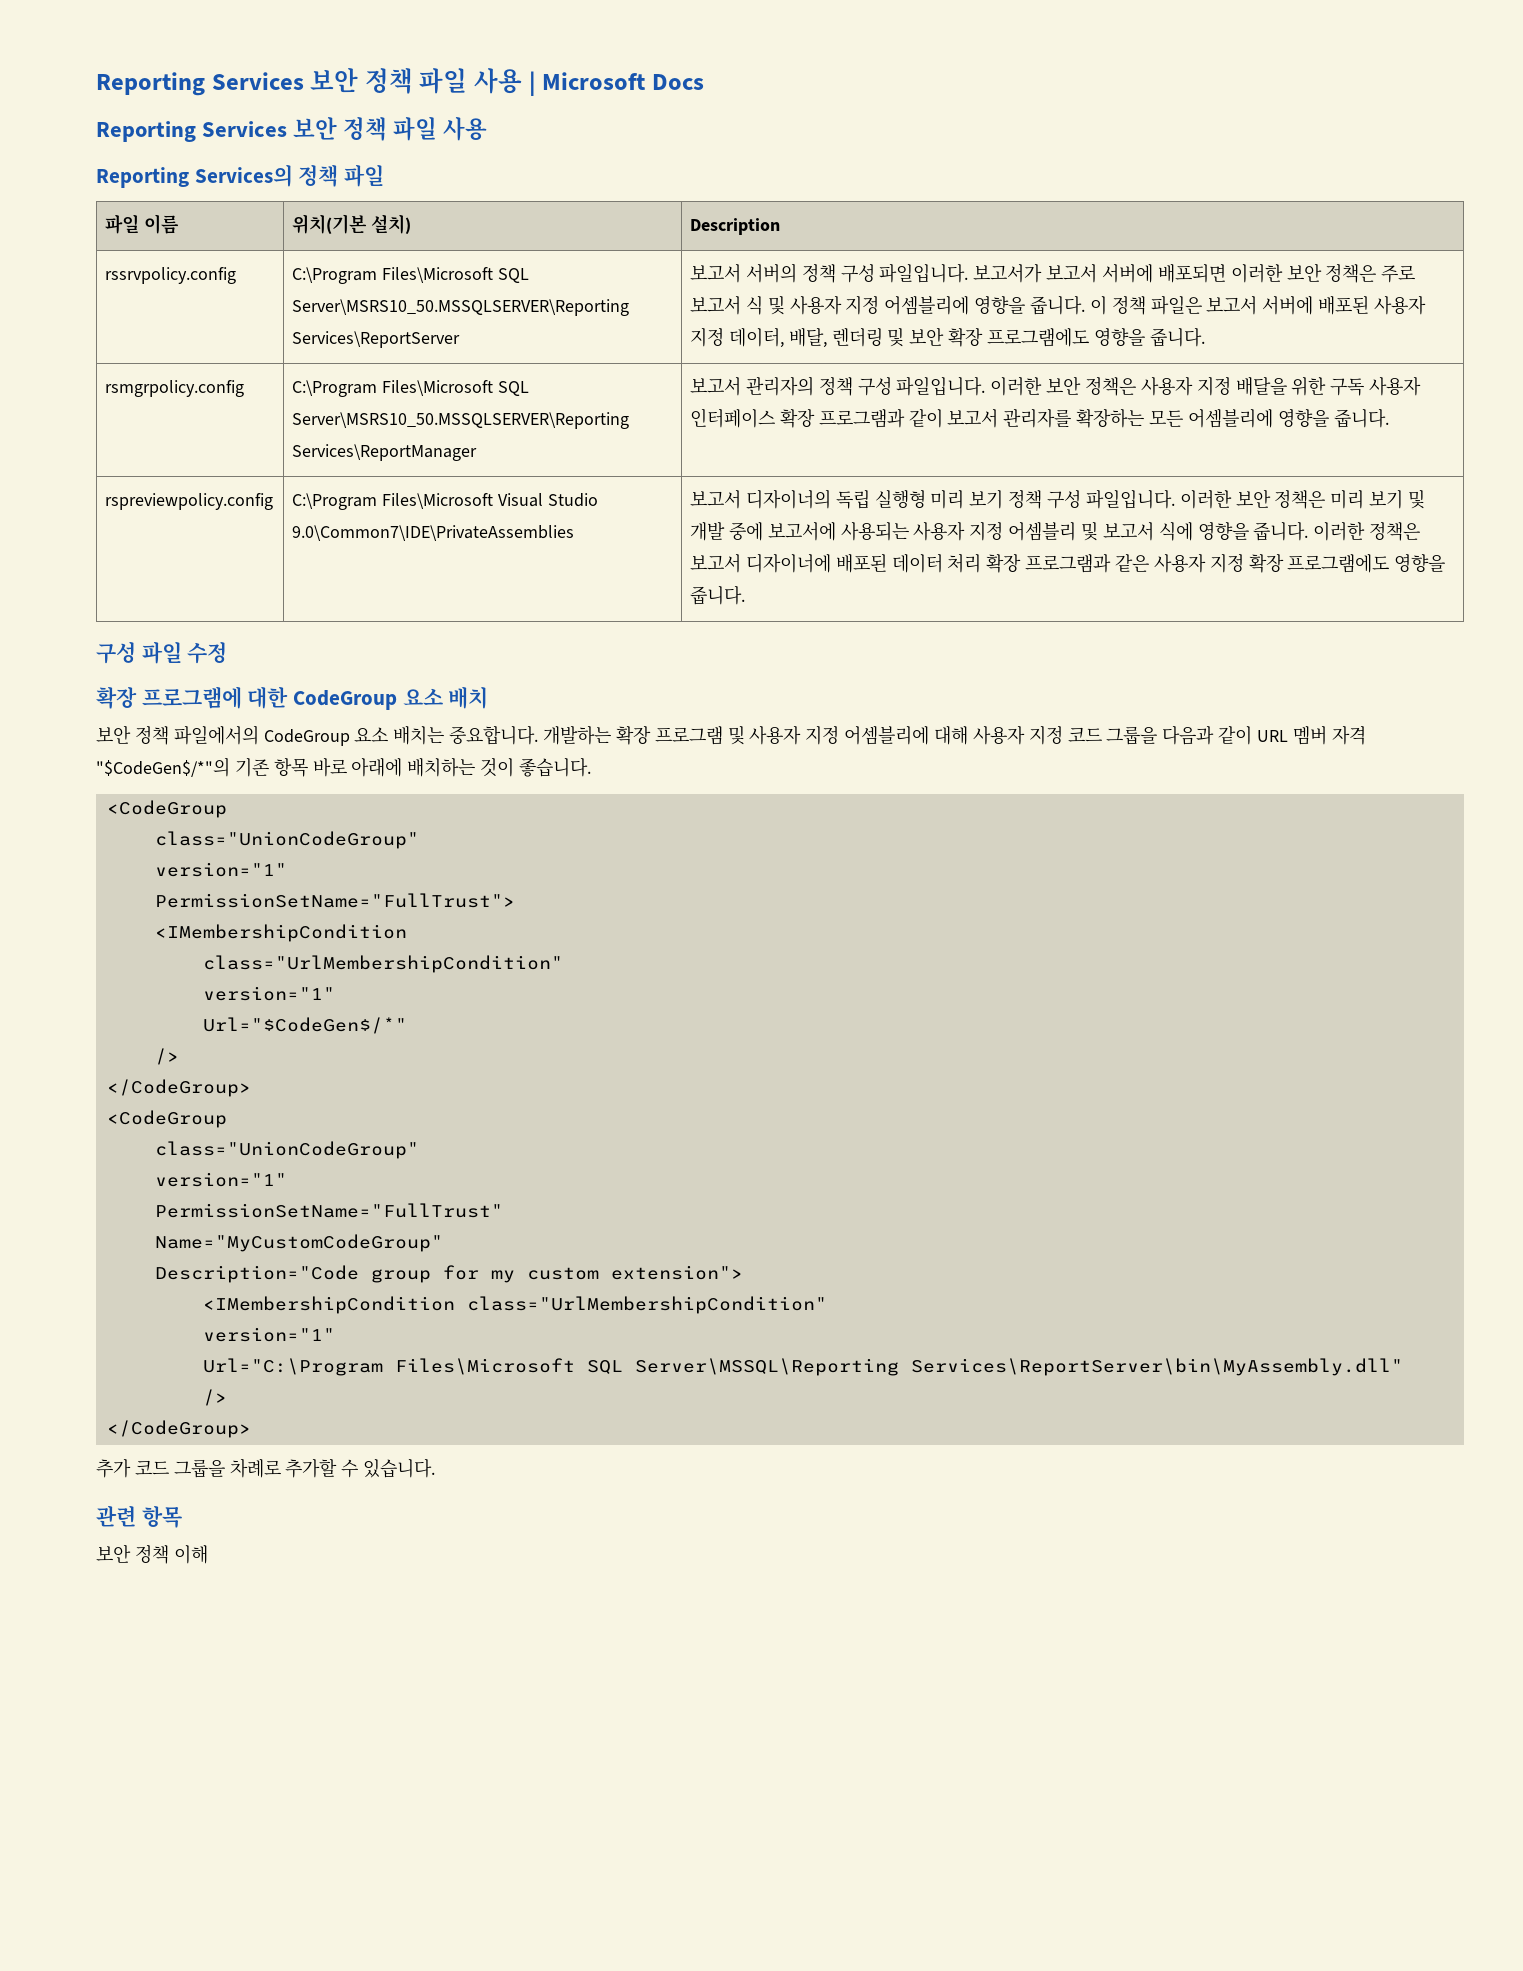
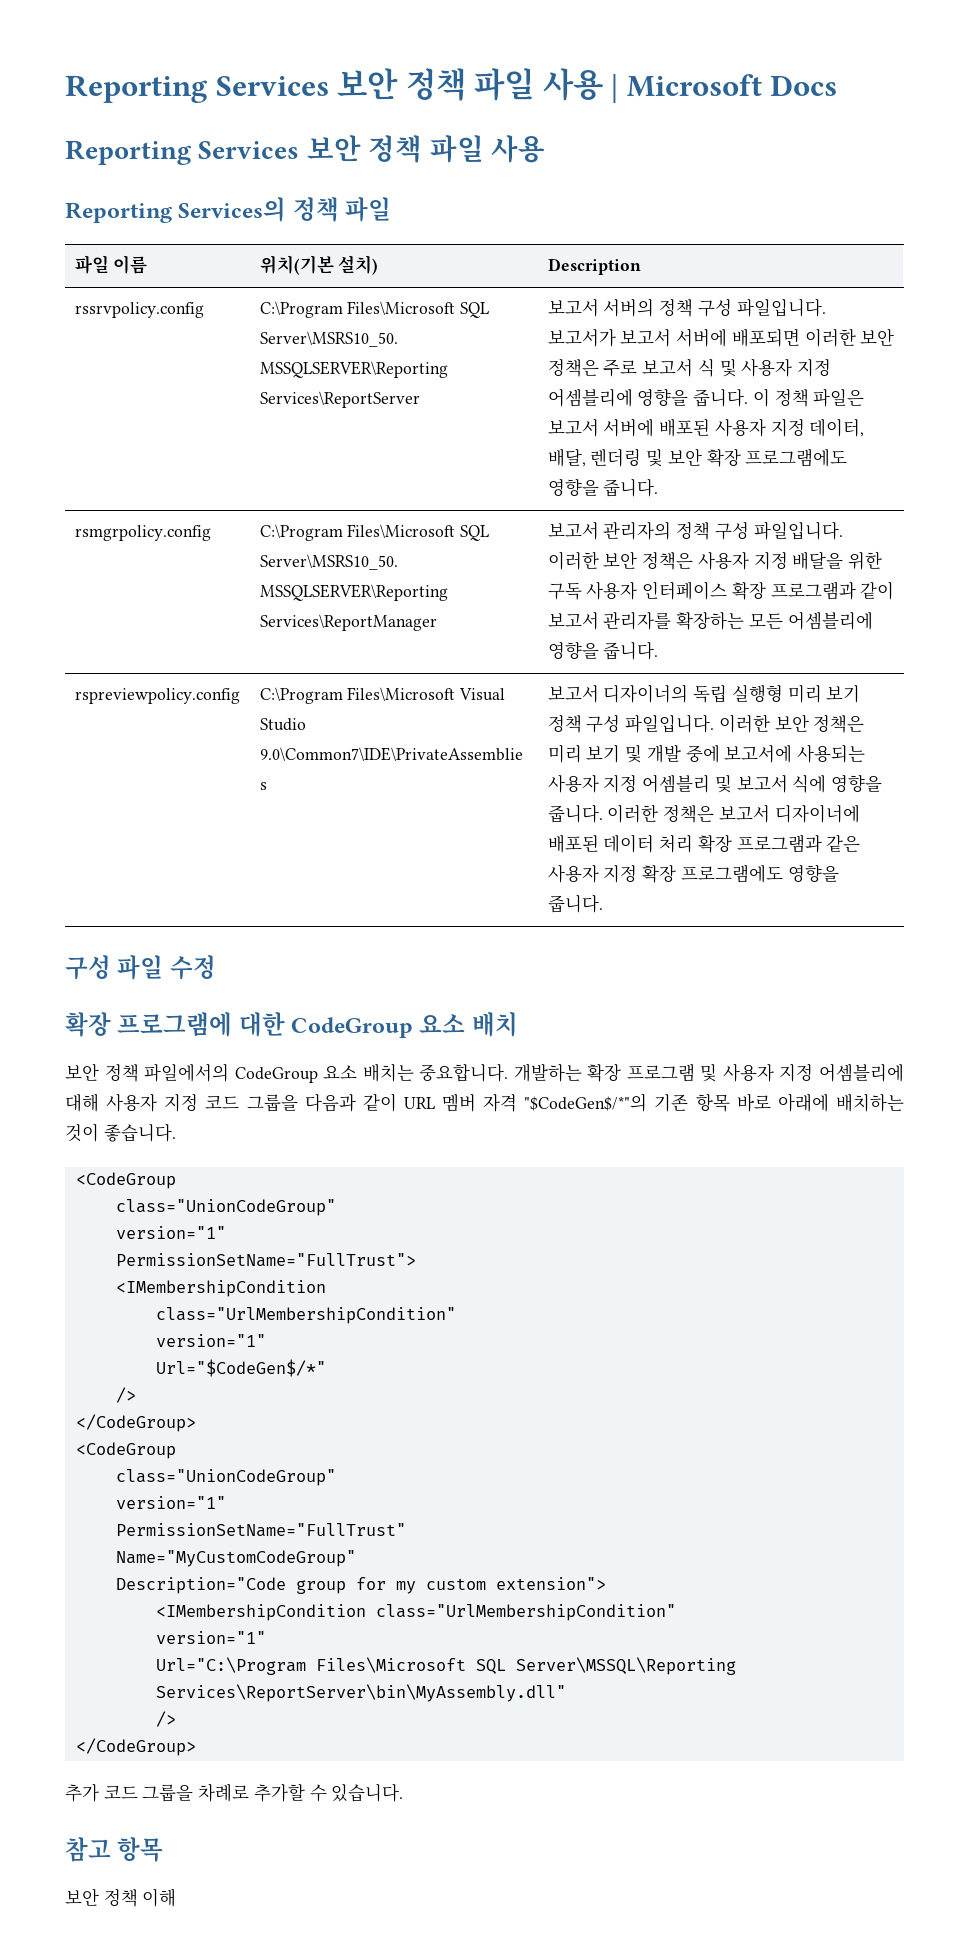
- 관련 항목
+ 참고 항목

